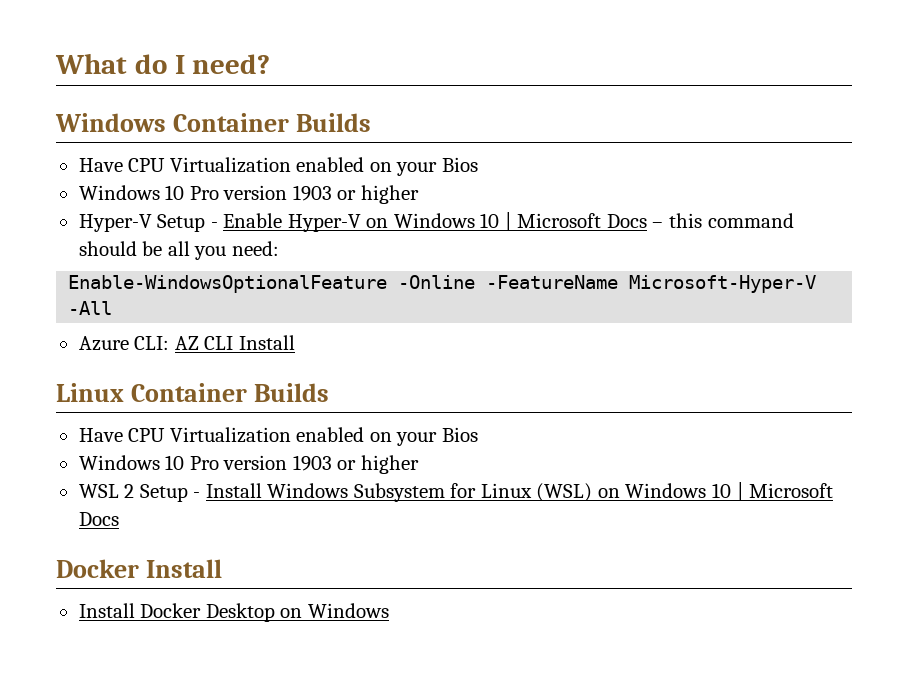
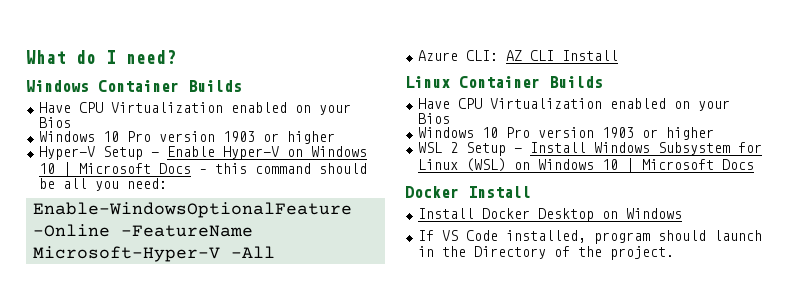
+ If VS Code installed, program should launch in the Directory of the project.

